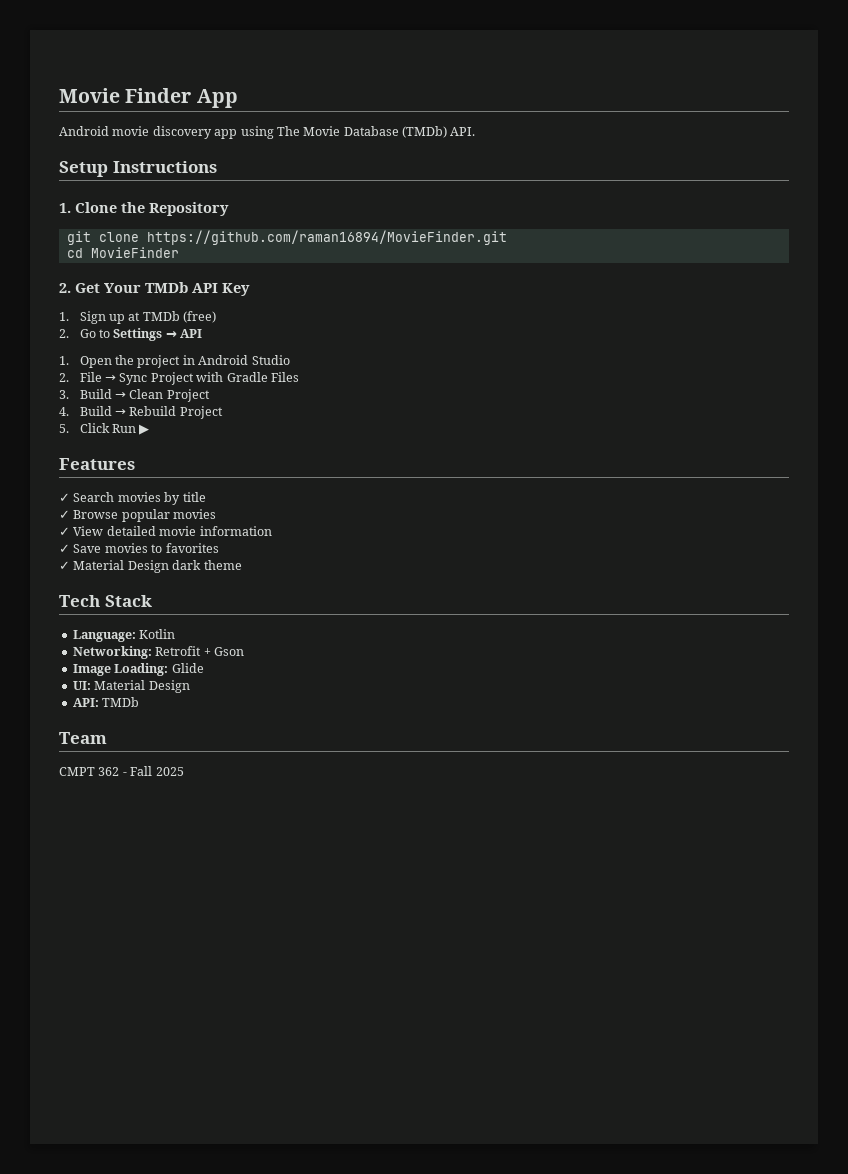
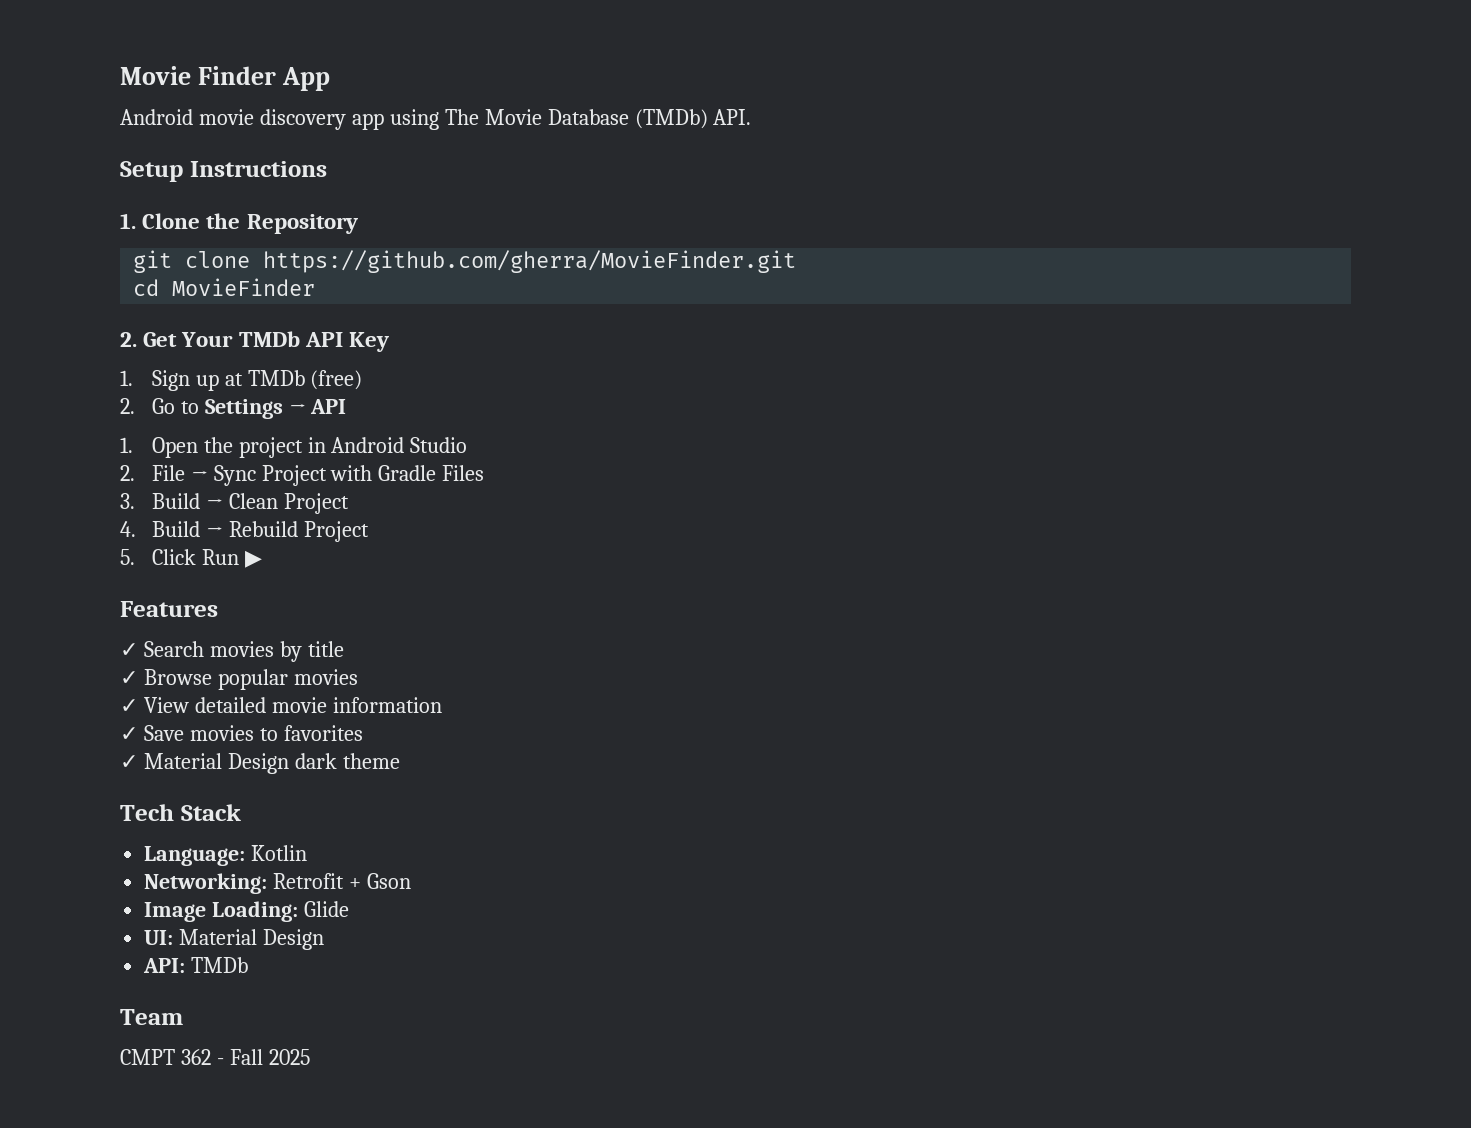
- git clone https://github.com/raman16894/MovieFinder.git
+ git clone https://github.com/gherra/MovieFinder.git

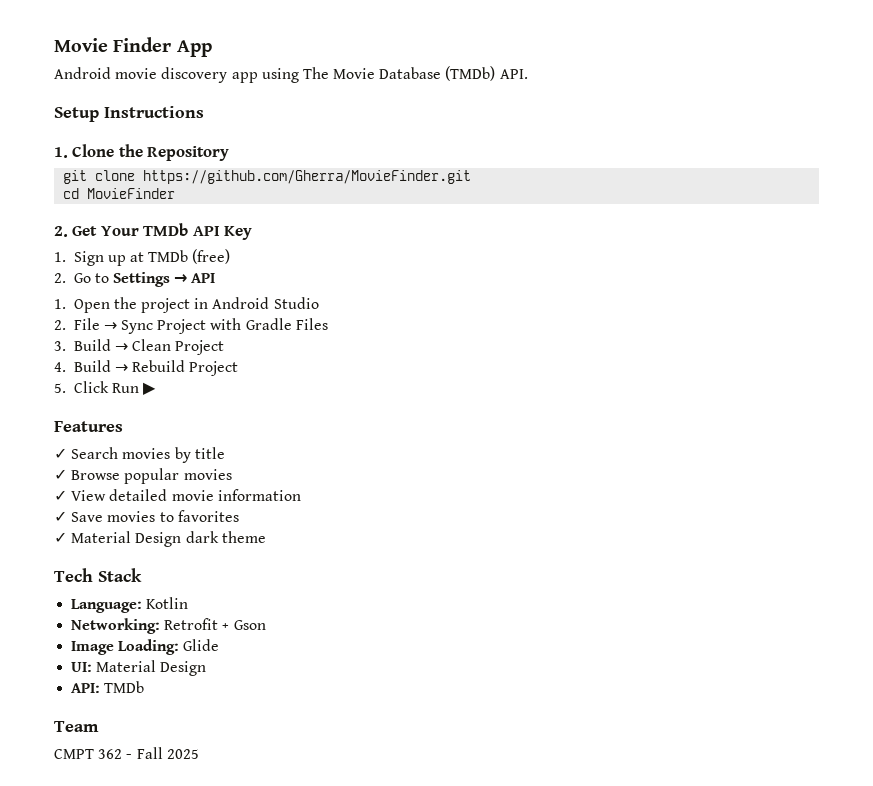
- git clone https://github.com/gherra/MovieFinder.git
+ git clone https://github.com/Gherra/MovieFinder.git

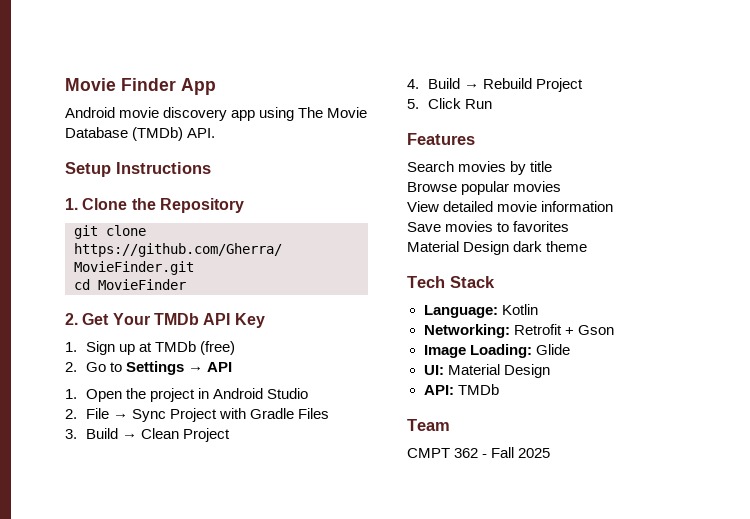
- 5. Click Run ▶
+ 5. Click Run
- ✓ Search movies by title
+ Search movies by title
- ✓ Browse popular movies
+ Browse popular movies
- ✓ View detailed movie information
+ View detailed movie information
- ✓ Save movies to favorites
+ Save movies to favorites
- ✓ Material Design dark theme
+ Material Design dark theme

